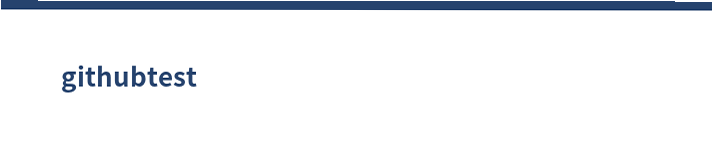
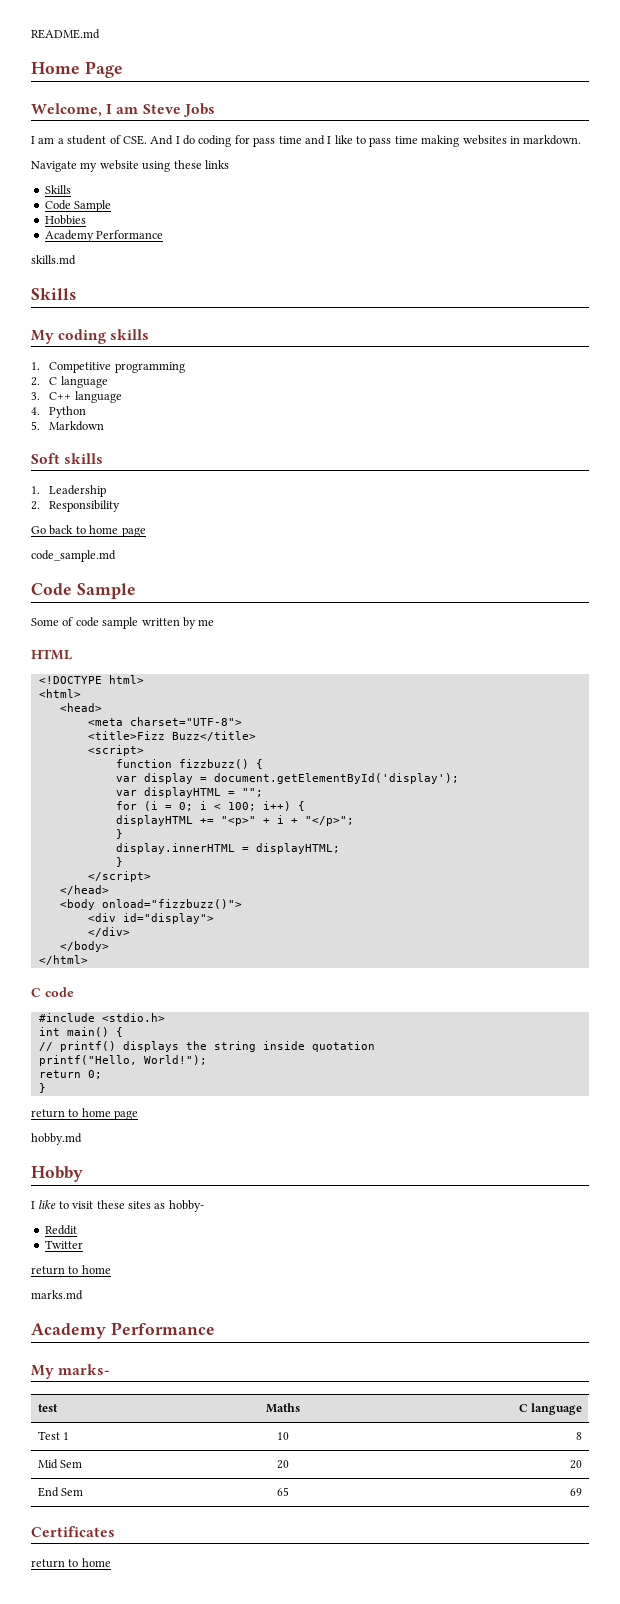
- githubtest
+ README.md
+ Home Page
+ Welcome, I am Steve Jobs
+ I am a student of CSE. And I do coding for pass time and I like to pass time making websites in markdown.
+ Navigate my website using these links
+ Skills
+ Code Sample
+ Hobbies
+ Academy Performance
+ skills.md
+ Skills
+ My coding skills
+ 1. Competitive programming
+ 2. C language
+ 3. C++ language
+ 4. Python
+ 5. Markdown
+ Soft skills
+ 1. Leadership
+ 2. Responsibility
+ Go back to home page
+ code_sample.md
+ Code Sample
+ Some of code sample written by me
+ HTML
+ <!DOCTYPE html>
+ <html>
+ <head>
+ <meta charset="UTF-8">
+ <title>Fizz Buzz</title>
+ <script>
+ function fizzbuzz() {
+ var display = document.getElementById('display');
+ var displayHTML = "";
+ for (i = 0; i < 100; i++) {
+ displayHTML += "<p>" + i + "</p>";
+ }
+ display.innerHTML = displayHTML;
+ }
+ </script>
+ </head>
+ <body onload="fizzbuzz()">
+ <div id="display">
+ </div>
+ </body>
+ </html>
+ C code
+ #include <stdio.h>
+ int main() {
+ // printf() displays the string inside quotation
+ printf("Hello, World!");
+ return 0;
+ }
+ return to home page
+ hobby.md
+ Hobby
+ I like to visit these sites as hobby-
+ Reddit
+ Twitter
+ return to home
+ marks.md
+ Academy Performance
+ My marks-
+ test | Maths | C language
+ Test 1 | 10 | 8
+ Mid Sem | 20 | 20
+ End Sem | 65 | 69
+ Certificates
+ return to home

